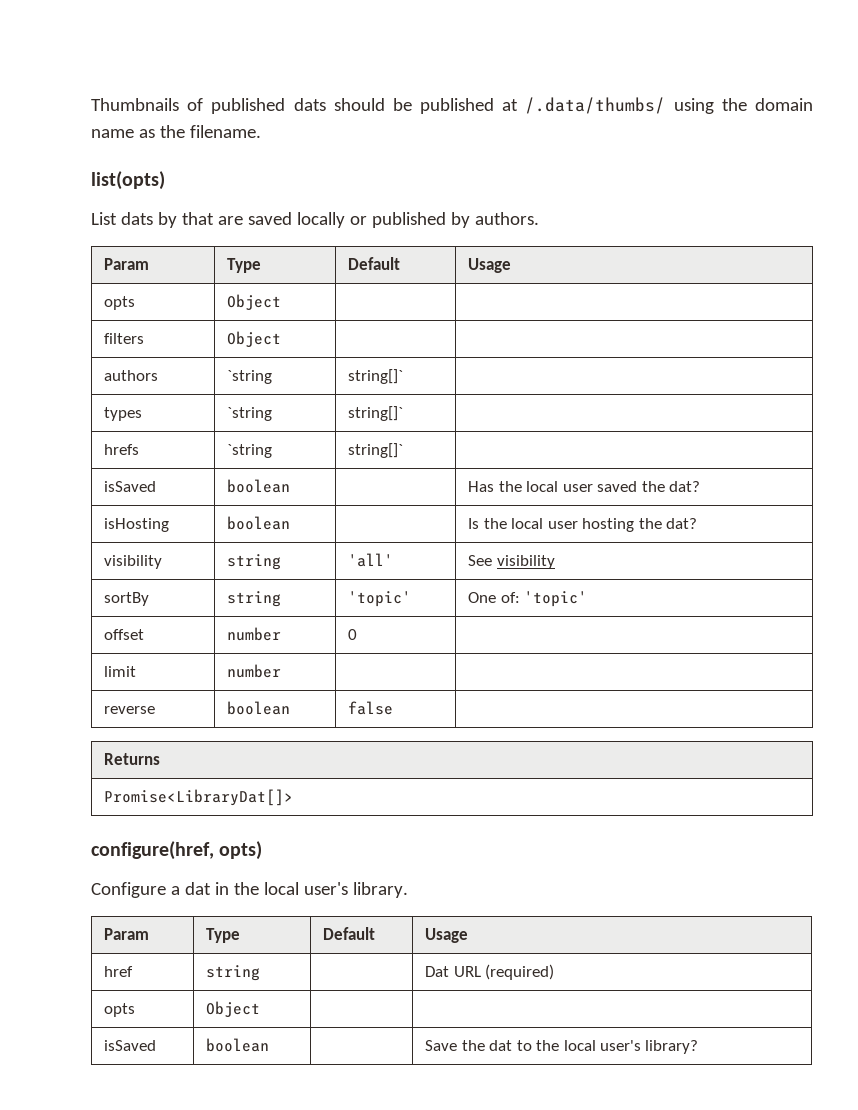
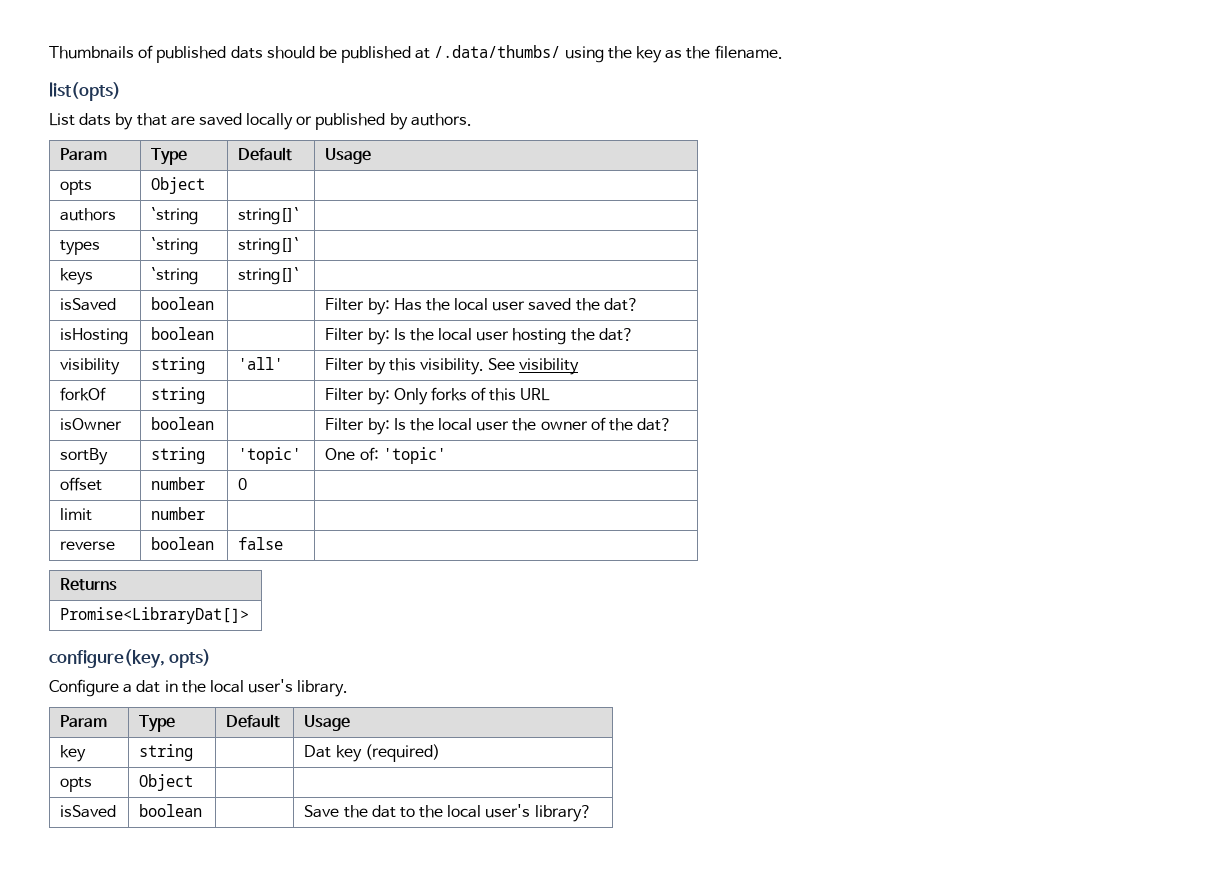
- Thumbnails of published dats should be published at /.data/thumbs/ using the domain name as the filename.
+ Thumbnails of published dats should be published at /.data/thumbs/ using the key as the filename.
- filters | Object | |
- hrefs | `string | string[]` |
+ keys | `string | string[]` |
- isSaved | boolean | | Has the local user saved the dat?
+ isSaved | boolean | | Filter by: Has the local user saved the dat?
- isHosting | boolean | | Is the local user hosting the dat?
+ isHosting | boolean | | Filter by: Is the local user hosting the dat?
- visibility | string | 'all' | See visibility
+ visibility | string | 'all' | Filter by this visibility. See visibility
+ forkOf | string | | Filter by: Only forks of this URL
+ isOwner | boolean | | Filter by: Is the local user the owner of the dat?
- configure(href, opts)
+ configure(key, opts)
- href | string | | Dat URL (required)
+ key | string | | Dat key (required)

